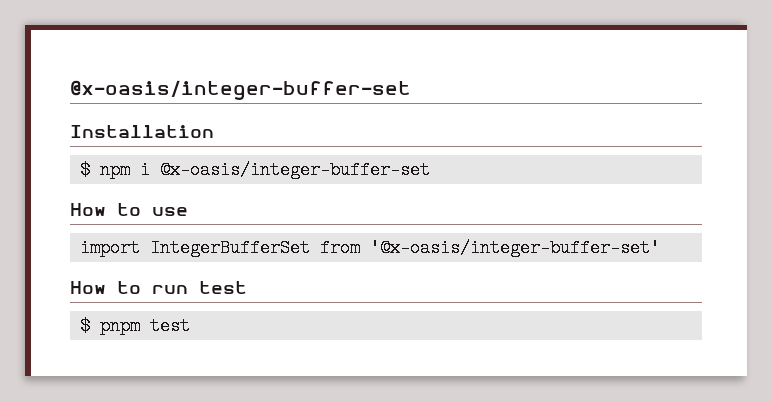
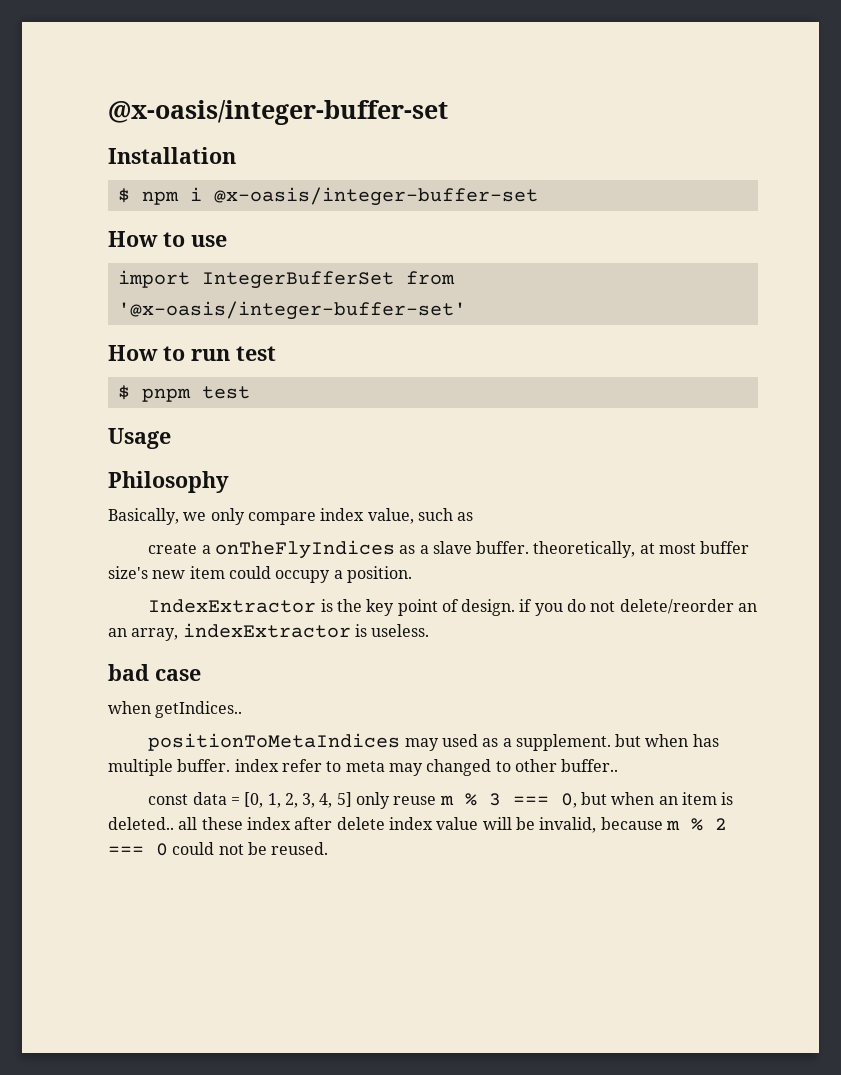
+ Usage
+ Philosophy
+ Basically, we only compare index value, such as
+ create a onTheFlyIndices as a slave buffer. theoretically, at most buffer size's new item could occupy a position.
+ IndexExtractor is the key point of design. if you do not delete/reorder an an array, indexExtractor is useless.
+ bad case
+ when getIndices..
+ positionToMetaIndices may used as a supplement. but when has multiple buffer. index refer to meta may changed to other buffer..
+ const data = [0, 1, 2, 3, 4, 5] only reuse m % 3 === 0, but when an item is deleted.. all these index after delete index value will be invalid, because m % 2 === 0 could not be reused.

